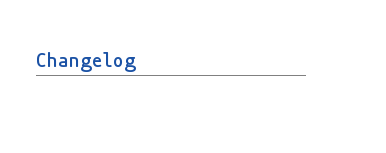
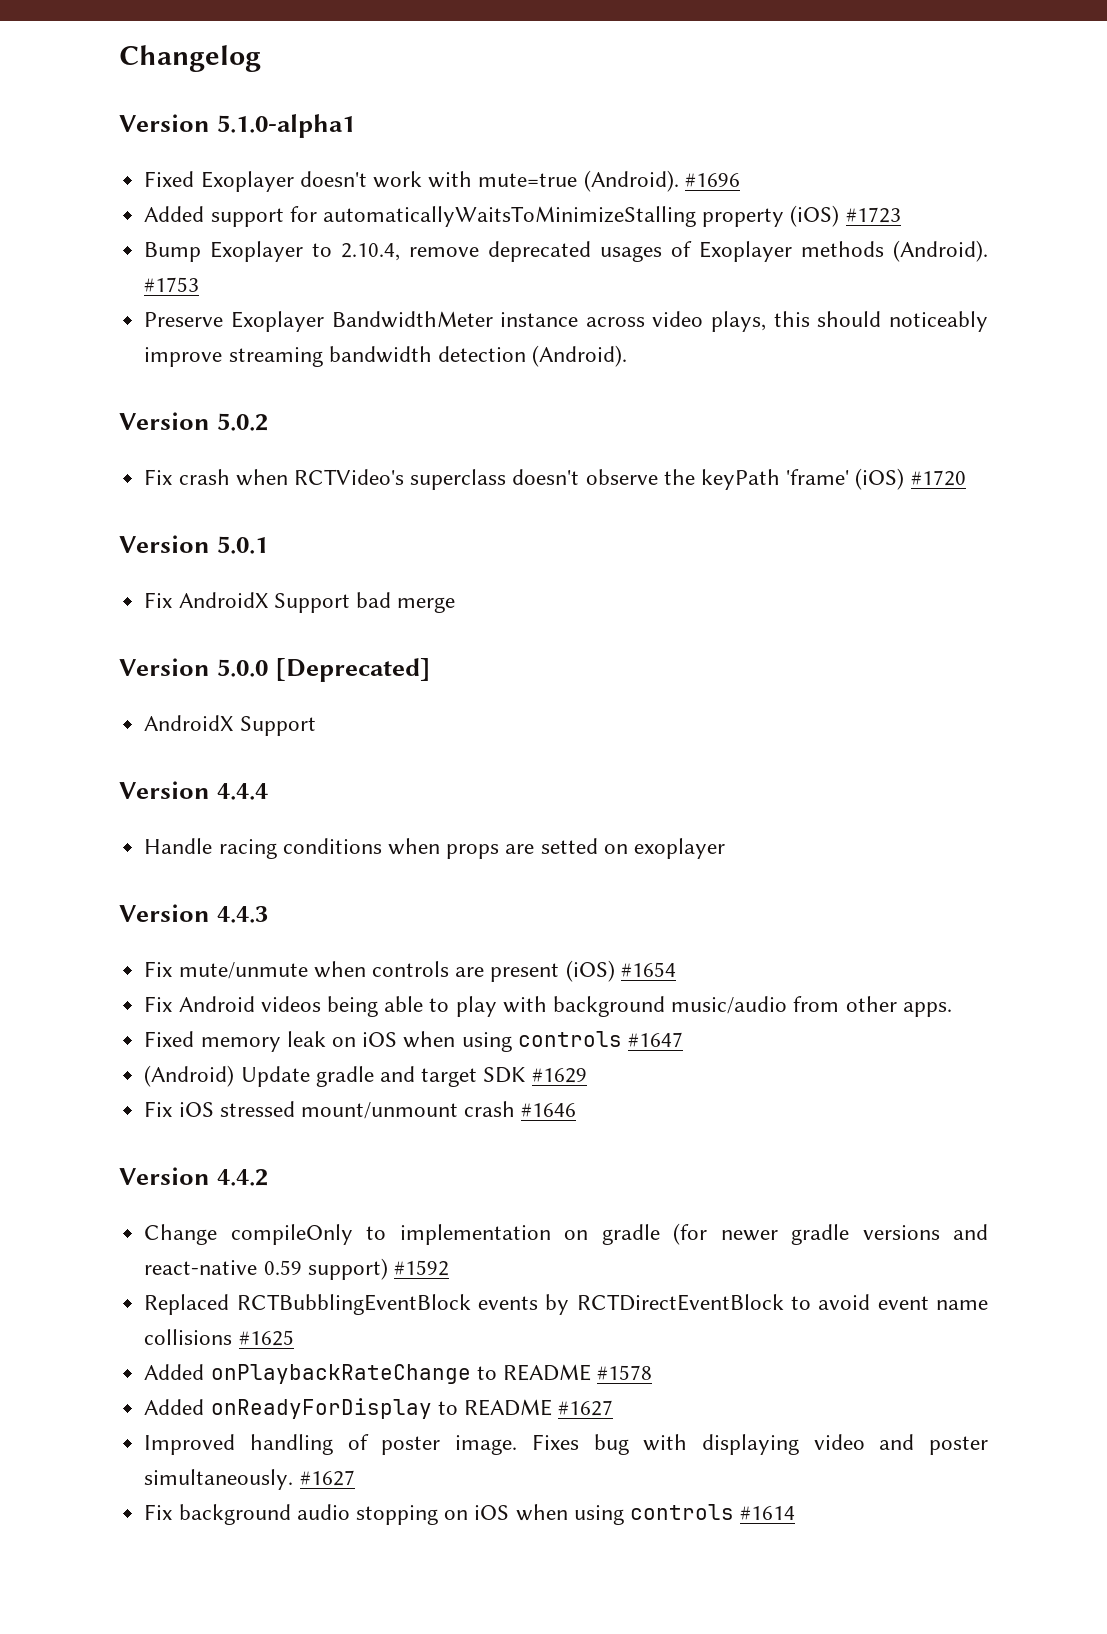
+ Version 5.1.0-alpha1
+ Fixed Exoplayer doesn't work with mute=true (Android). #1696
+ Added support for automaticallyWaitsToMinimizeStalling property (iOS) #1723
+ Bump Exoplayer to 2.10.4, remove deprecated usages of Exoplayer methods (Android). #1753
+ Preserve Exoplayer BandwidthMeter instance across video plays, this should noticeably improve streaming bandwidth detection (Android).
+ Version 5.0.2
+ Fix crash when RCTVideo's superclass doesn't observe the keyPath 'frame' (iOS) #1720
+ Version 5.0.1
+ Fix AndroidX Support bad merge
+ Version 5.0.0 [Deprecated]
+ AndroidX Support
+ Version 4.4.4
+ Handle racing conditions when props are setted on exoplayer
+ Version 4.4.3
+ Fix mute/unmute when controls are present (iOS) #1654
+ Fix Android videos being able to play with background music/audio from other apps.
+ Fixed memory leak on iOS when using controls #1647
+ (Android) Update gradle and target SDK #1629
+ Fix iOS stressed mount/unmount crash #1646
+ Version 4.4.2
+ Change compileOnly to implementation on gradle (for newer gradle versions and react-native 0.59 support) #1592
+ Replaced RCTBubblingEventBlock events by RCTDirectEventBlock to avoid event name collisions #1625
+ Added onPlaybackRateChange to README #1578
+ Added onReadyForDisplay to README #1627
+ Improved handling of poster image. Fixes bug with displaying video and poster simultaneously. #1627
+ Fix background audio stopping on iOS when using controls #1614

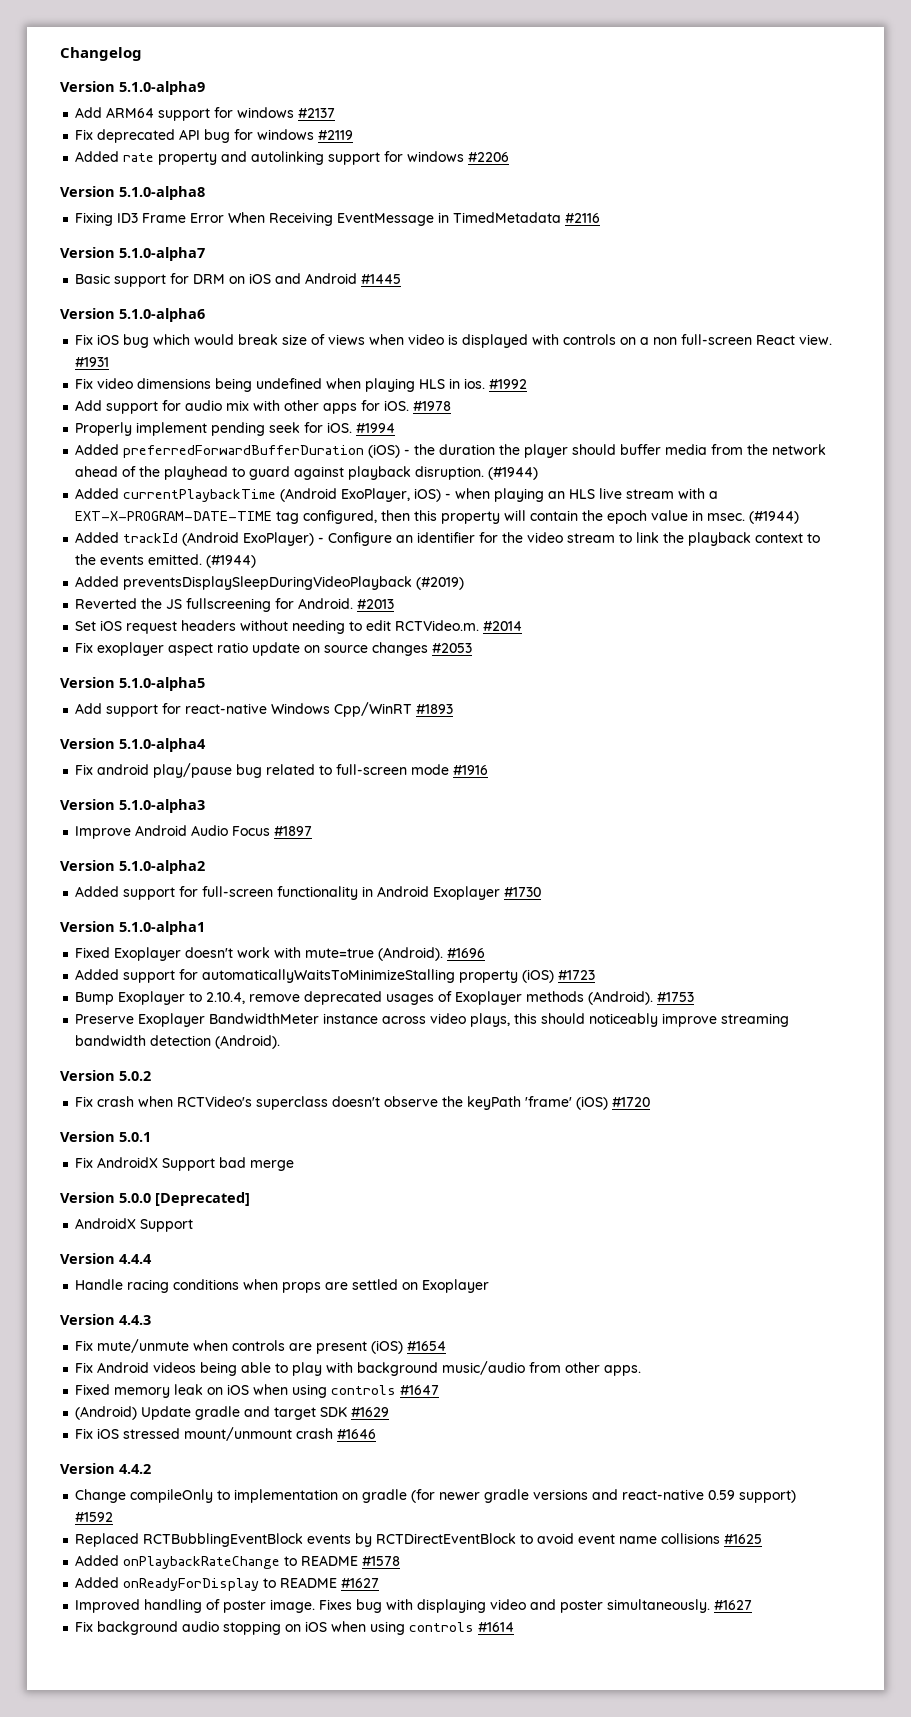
+ Version 5.1.0-alpha9
+ Add ARM64 support for windows #2137
+ Fix deprecated API bug for windows #2119
+ Added rate property and autolinking support for windows #2206
+ Version 5.1.0-alpha8
+ Fixing ID3 Frame Error When Receiving EventMessage in TimedMetadata #2116
+ Version 5.1.0-alpha7
+ Basic support for DRM on iOS and Android #1445
+ Version 5.1.0-alpha6
+ Fix iOS bug which would break size of views when video is displayed with controls on a non full-screen React view. #1931
+ Fix video dimensions being undefined when playing HLS in ios. #1992
+ Add support for audio mix with other apps for iOS. #1978
+ Properly implement pending seek for iOS. #1994
+ Added preferredForwardBufferDuration (iOS) - the duration the player should buffer media from the network ahead of the playhead to guard against playback disruption. (#1944)
+ Added currentPlaybackTime (Android ExoPlayer, iOS) - when playing an HLS live stream with a EXT-X-PROGRAM-DATE-TIME tag configured, then this property will contain the epoch value in msec. (#1944)
+ Added trackId (Android ExoPlayer) - Configure an identifier for the video stream to link the playback context to the events emitted. (#1944)
+ Added preventsDisplaySleepDuringVideoPlayback (#2019)
+ Reverted the JS fullscreening for Android. #2013
+ Set iOS request headers without needing to edit RCTVideo.m. #2014
+ Fix exoplayer aspect ratio update on source changes #2053
+ Version 5.1.0-alpha5
+ Add support for react-native Windows Cpp/WinRT #1893
+ Version 5.1.0-alpha4
+ Fix android play/pause bug related to full-screen mode #1916
+ Version 5.1.0-alpha3
+ Improve Android Audio Focus #1897
+ Version 5.1.0-alpha2
+ Added support for full-screen functionality in Android Exoplayer #1730
- Handle racing conditions when props are setted on exoplayer
+ Handle racing conditions when props are settled on Exoplayer

